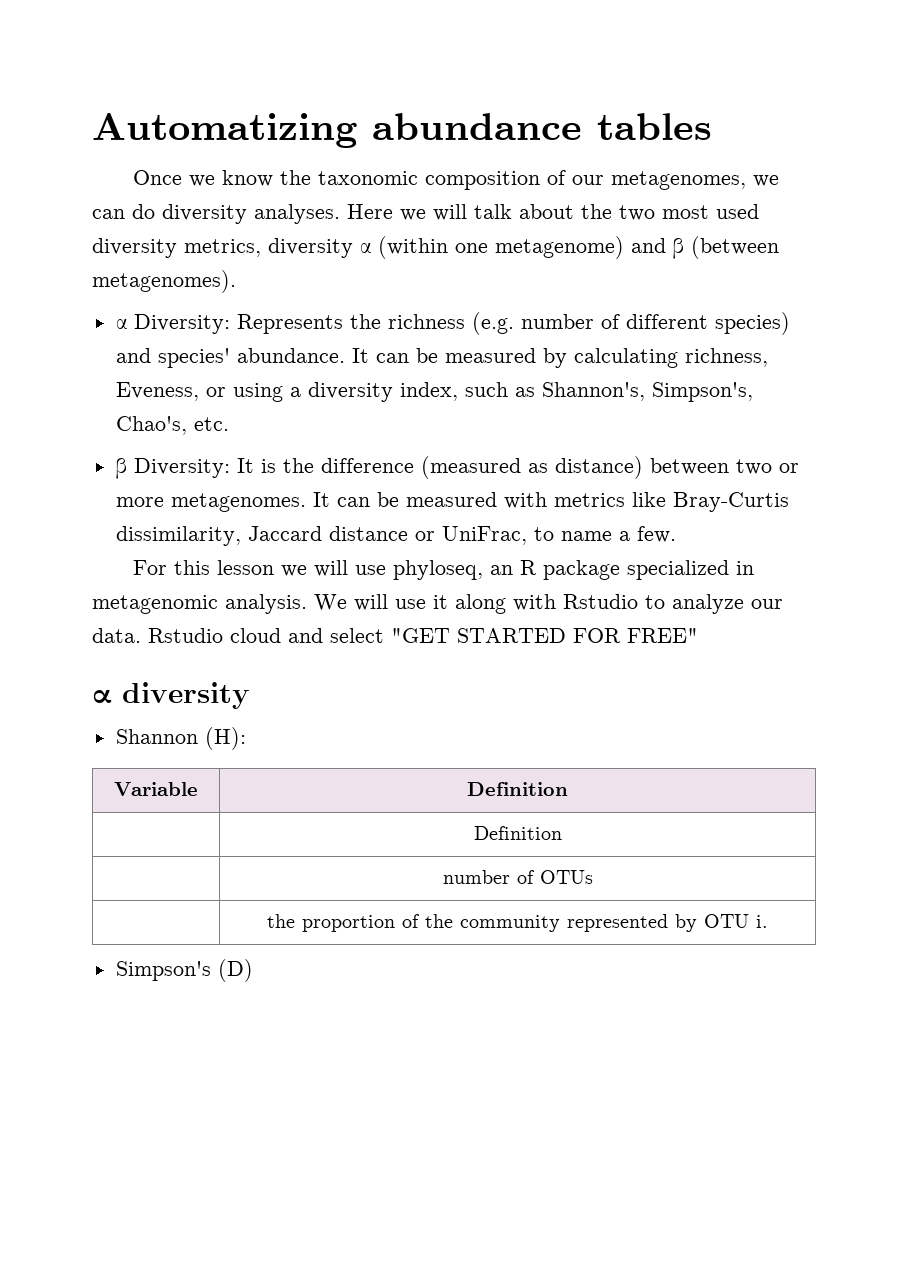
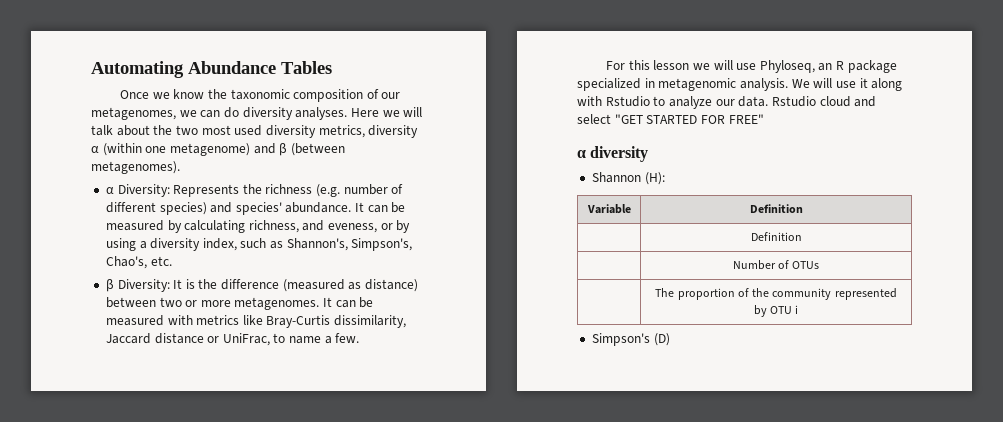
- Automatizing abundance tables
+ Automating Abundance Tables
- It can be measured by calculating richness, Eveness, or using a diversity index, such as Shannon's, Simpson's, Chao's, etc.
+ It can be measured by calculating richness, and eveness, or by using a diversity index, such as Shannon's, Simpson's, Chao's, etc.
- For this lesson we will use phyloseq, an R package specialized in metagenomic analysis.
+ For this lesson we will use Phyloseq, an R package specialized in metagenomic analysis.
- | number of OTUs
+ | Number of OTUs
- | the proportion of the community represented by OTU i.
+ | The proportion of the community represented by OTU i

